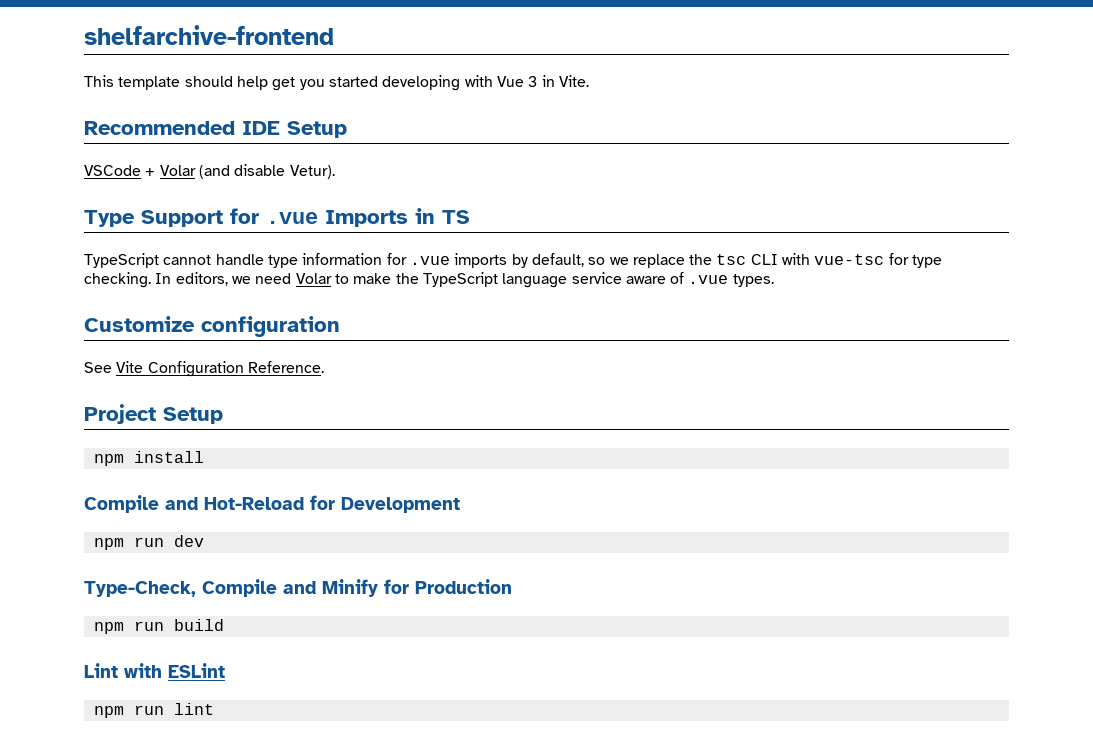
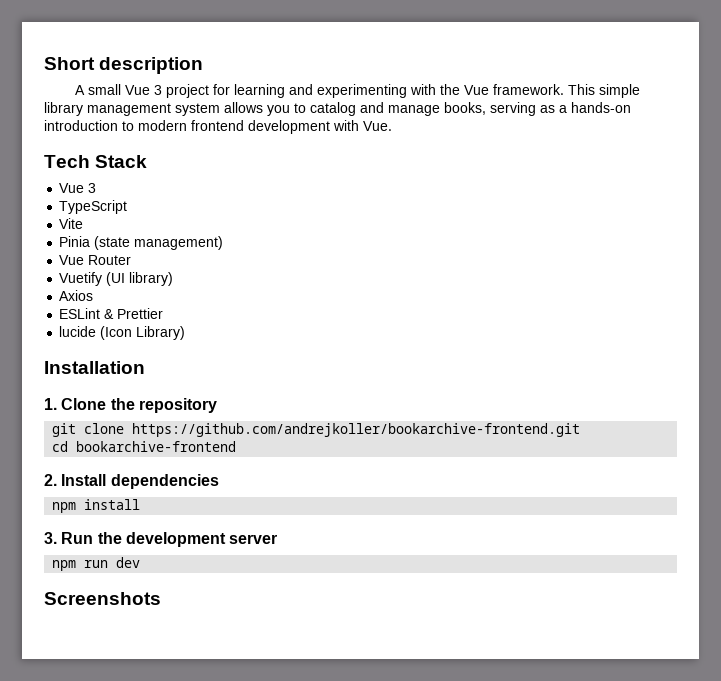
- shelfarchive-frontend
- This template should help get you started developing with Vue 3 in Vite.
- Recommended IDE Setup
- VSCode + Volar (and disable Vetur).
- Type Support for .vue Imports in TS
- TypeScript cannot handle type information for .vue imports by default, so we replace the tsc CLI with vue-tsc for type checking. In editors, we need Volar to make the TypeScript language service aware of .vue types.
- Customize configuration
- See Vite Configuration Reference.
- Project Setup
+ Short description
+ A small Vue 3 project for learning and experimenting with the Vue framework. This simple library management system allows you to catalog and manage books, serving as a hands-on introduction to modern frontend development with Vue.
+ Tech Stack
+ Vue 3
+ TypeScript
+ Vite
+ Pinia (state management)
+ Vue Router
+ Vuetify (UI library)
+ Axios
+ ESLint & Prettier
+ lucide (Icon Library)
+ Installation
+ 1. Clone the repository
+ git clone https://github.com/andrejkoller/bookarchive-frontend.git
+ cd bookarchive-frontend
+ 2. Install dependencies
  npm install
- Compile and Hot-Reload for Development
+ 3. Run the development server
  npm run dev
- Type-Check, Compile and Minify for Production
- npm run build
- Lint with ESLint
- npm run lint
+ Screenshots

